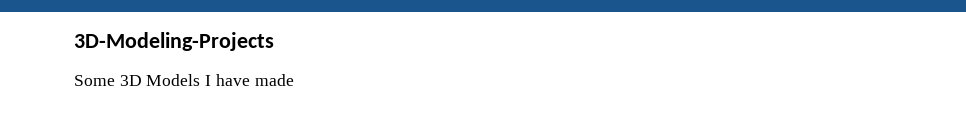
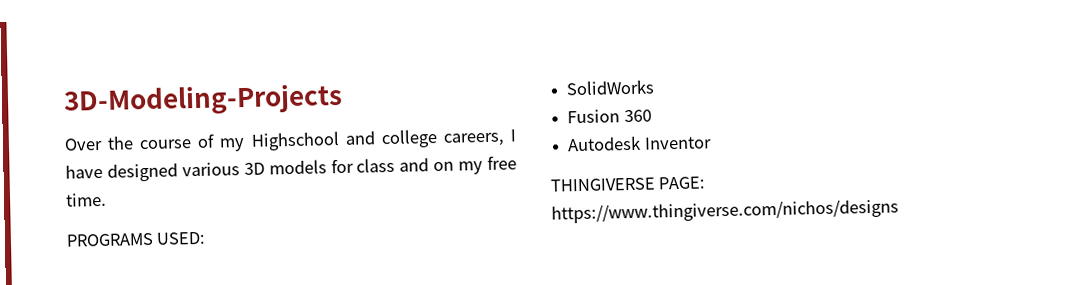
- Some 3D Models I have made
+ Over the course of my Highschool and college careers, I have designed various 3D models for class and on my free time.
+ PROGRAMS USED:
+ SolidWorks
+ Fusion 360
+ Autodesk Inventor
+ THINGIVERSE PAGE: https://www.thingiverse.com/nichos/designs

